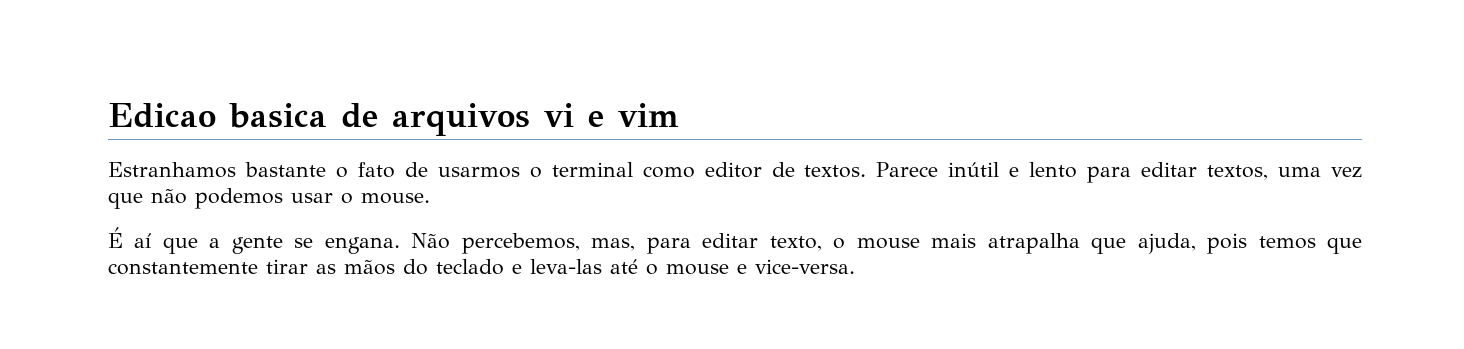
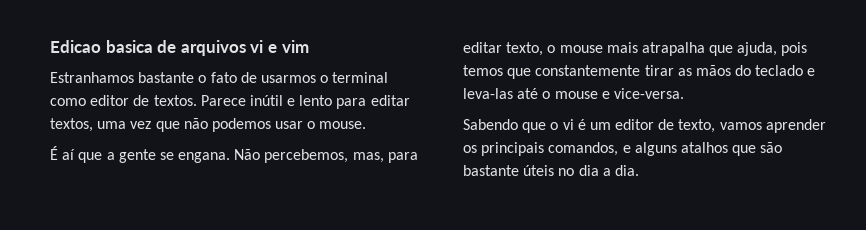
+ Sabendo que o vi é um editor de texto, vamos aprender os principais comandos, e alguns atalhos que são bastante úteis no dia a dia.

